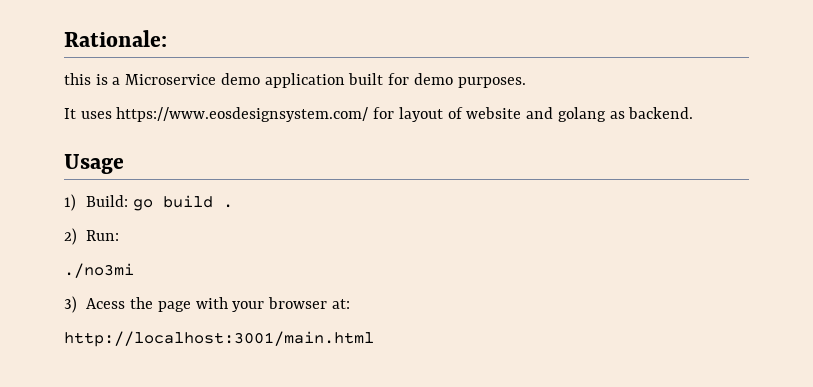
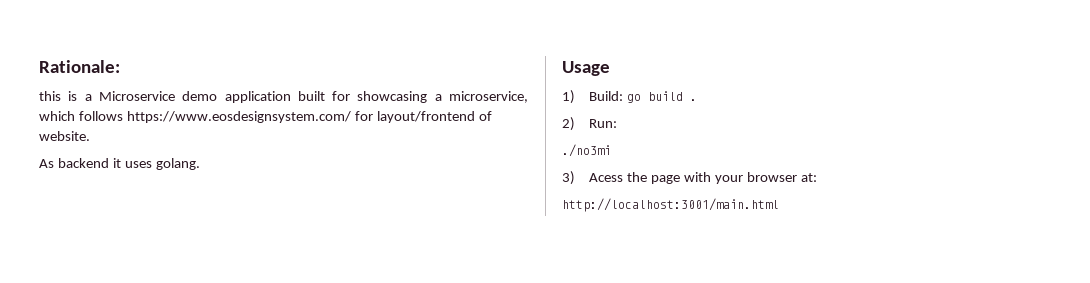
- this is a Microservice demo application built for demo purposes.
- It uses https://www.eosdesignsystem.com/ for layout of website and golang as backend.
+ this is a Microservice demo application built for showcasing a microservice, which follows https://www.eosdesignsystem.com/ for layout/frontend of website.
+ As backend it uses golang.

